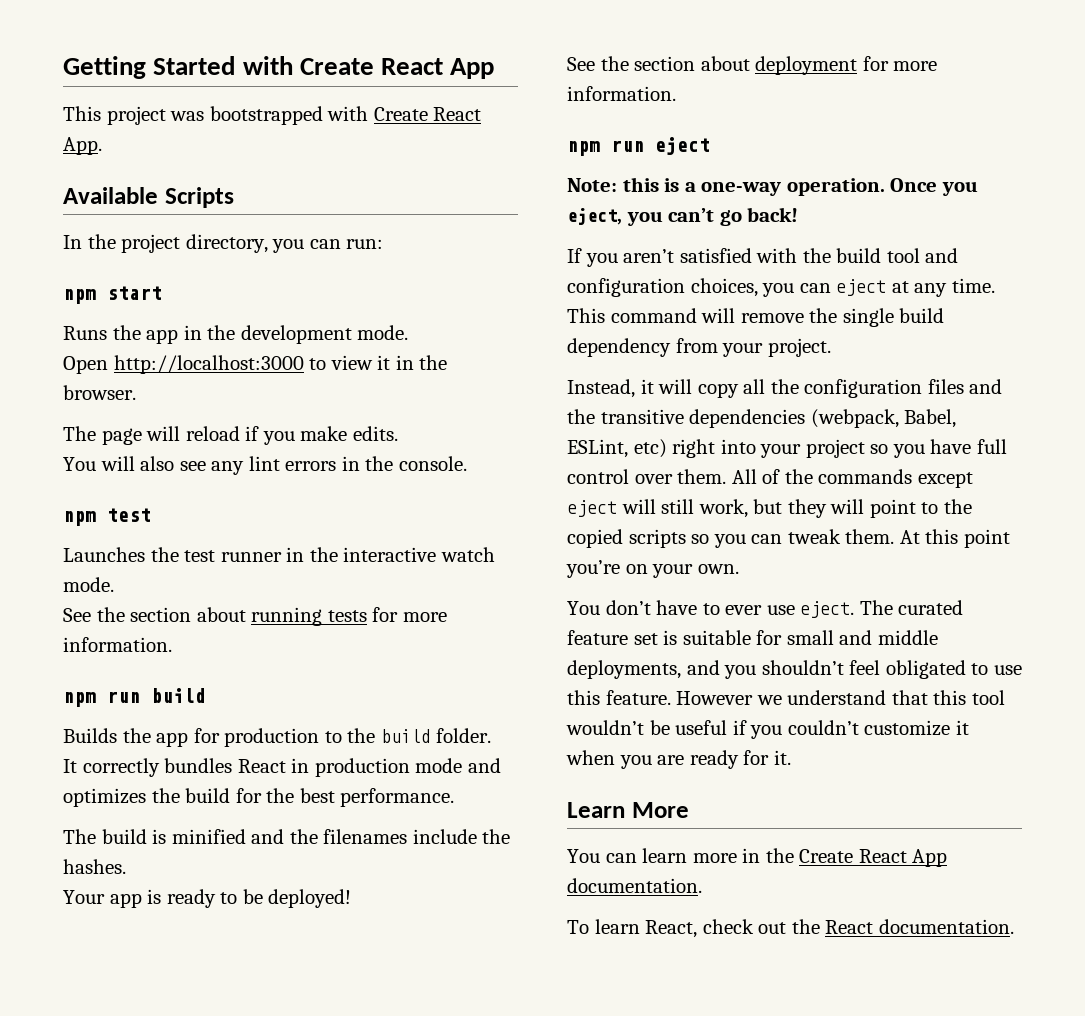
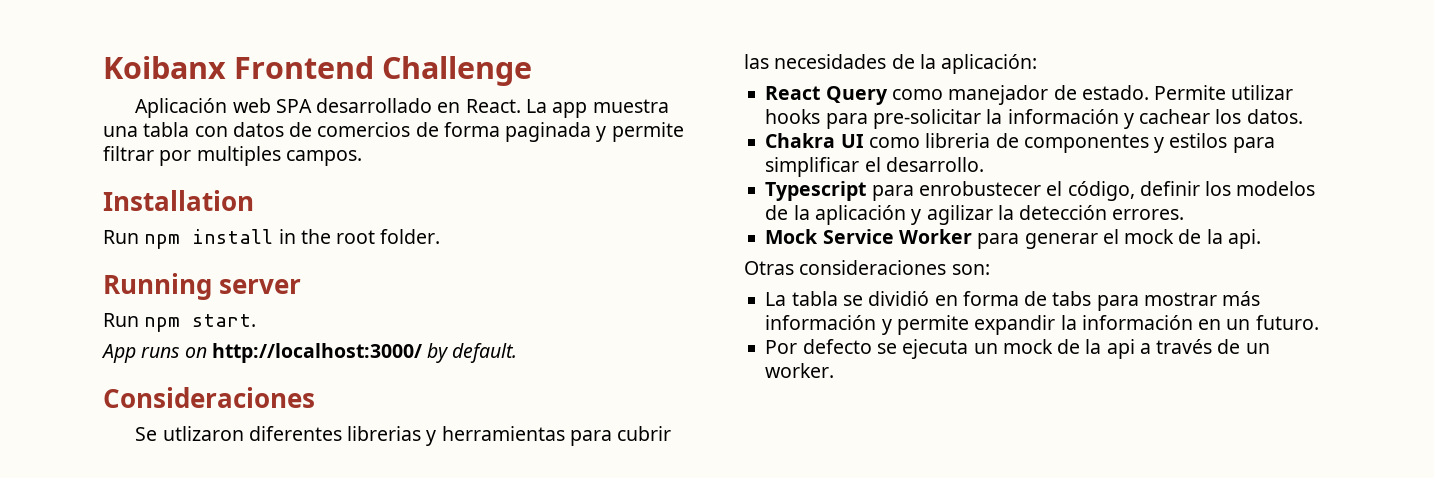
- Getting Started with Create React App
- This project was bootstrapped with Create React App.
- Available Scripts
- In the project directory, you can run:
- npm start
- Runs the app in the development mode.
- Open http://localhost:3000 to view it in the browser.
- The page will reload if you make edits.
- You will also see any lint errors in the console.
- npm test
- Launches the test runner in the interactive watch mode.
- See the section about running tests for more information.
- npm run build
- Builds the app for production to the build folder.
- It correctly bundles React in production mode and optimizes the build for the best performance.
- The build is minified and the filenames include the hashes.
- Your app is ready to be deployed!
- See the section about deployment for more information.
- npm run eject
- Note: this is a one-way operation. Once you eject, you can’t go back!
- If you aren’t satisfied with the build tool and configuration choices, you can eject at any time. This command will remove the single build dependency from your project.
- Instead, it will copy all the configuration files and the transitive dependencies (webpack, Babel, ESLint, etc) right into your project so you have full control over them. All of the commands except eject will still work, but they will point to the copied scripts so you can tweak them. At this point you’re on your own.
- You don’t have to ever use eject. The curated feature set is suitable for small and middle deployments, and you shouldn’t feel obligated to use this feature. However we understand that this tool wouldn’t be useful if you couldn’t customize it when you are ready for it.
- Learn More
- You can learn more in the Create React App documentation.
- To learn React, check out the React documentation.
+ Koibanx Frontend Challenge
+ Aplicación web SPA desarrollado en React. La app muestra una tabla con datos de comercios de forma paginada y permite filtrar por multiples campos.
+ Installation
+ Run npm install in the root folder.
+ Running server
+ Run npm start.
+ App runs on http://localhost:3000/ by default.
+ Consideraciones
+ Se utlizaron diferentes librerias y herramientas para cubrir las necesidades de la aplicación:
+ React Query como manejador de estado. Permite utilizar hooks para pre-solicitar la información y cachear los datos.
+ Chakra UI como libreria de componentes y estilos para simplificar el desarrollo.
+ Typescript para enrobustecer el código, definir los modelos de la aplicación y agilizar la detección errores.
+ Mock Service Worker para generar el mock de la api.
+ Otras consideraciones son:
+ La tabla se dividió en forma de tabs para mostrar más información y permite expandir la información en un futuro.
+ Por defecto se ejecuta un mock de la api a través de un worker.

